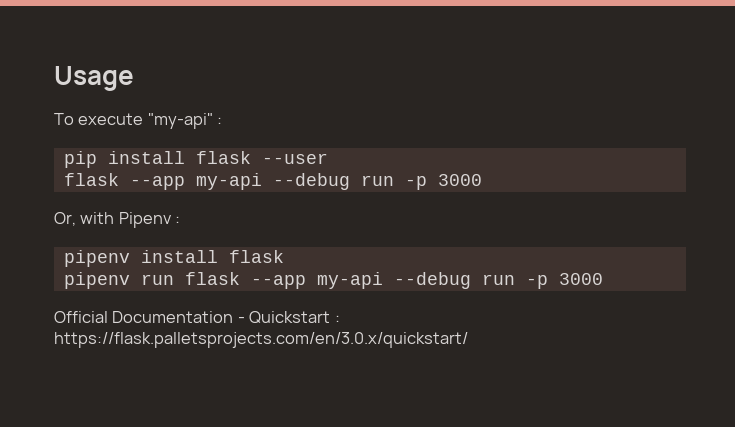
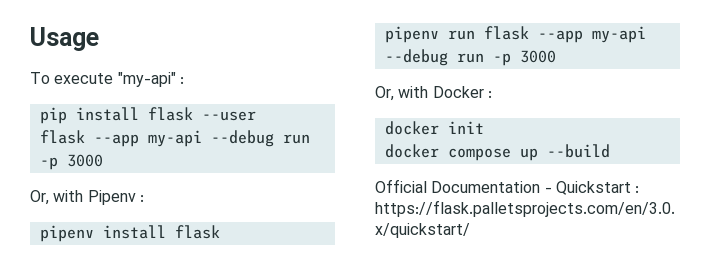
+ Or, with Docker :
+ docker init
+ docker compose up --build

